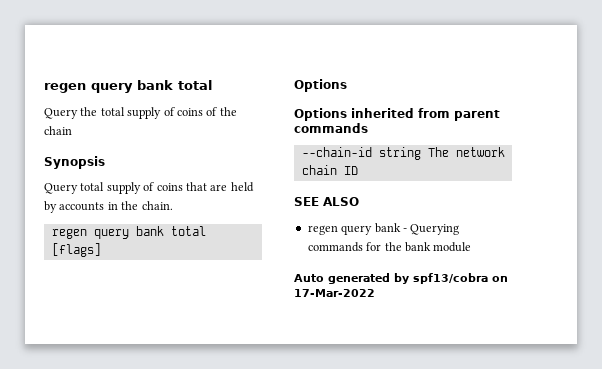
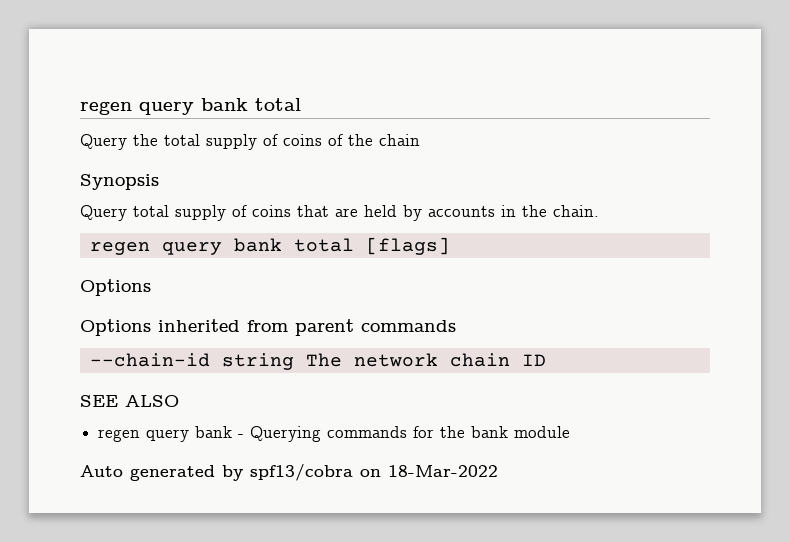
- Auto generated by spf13/cobra on 17-Mar-2022
+ Auto generated by spf13/cobra on 18-Mar-2022

